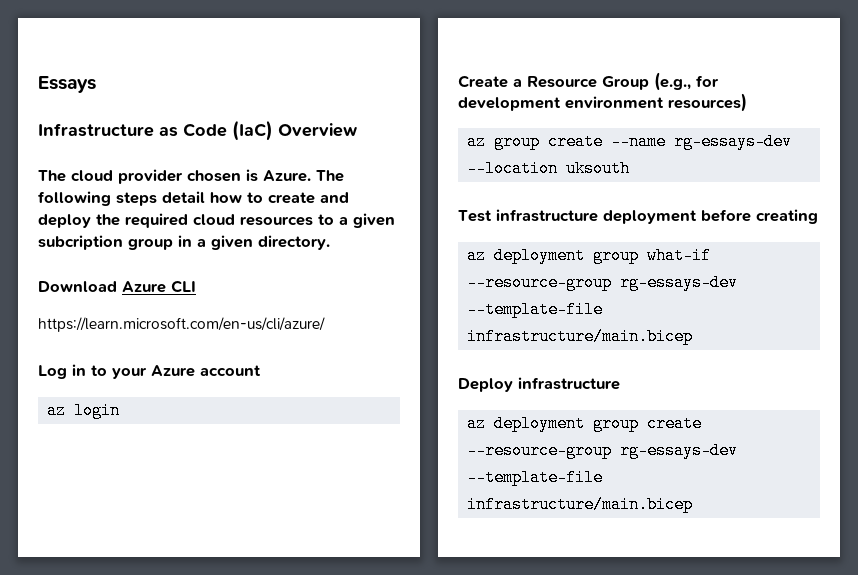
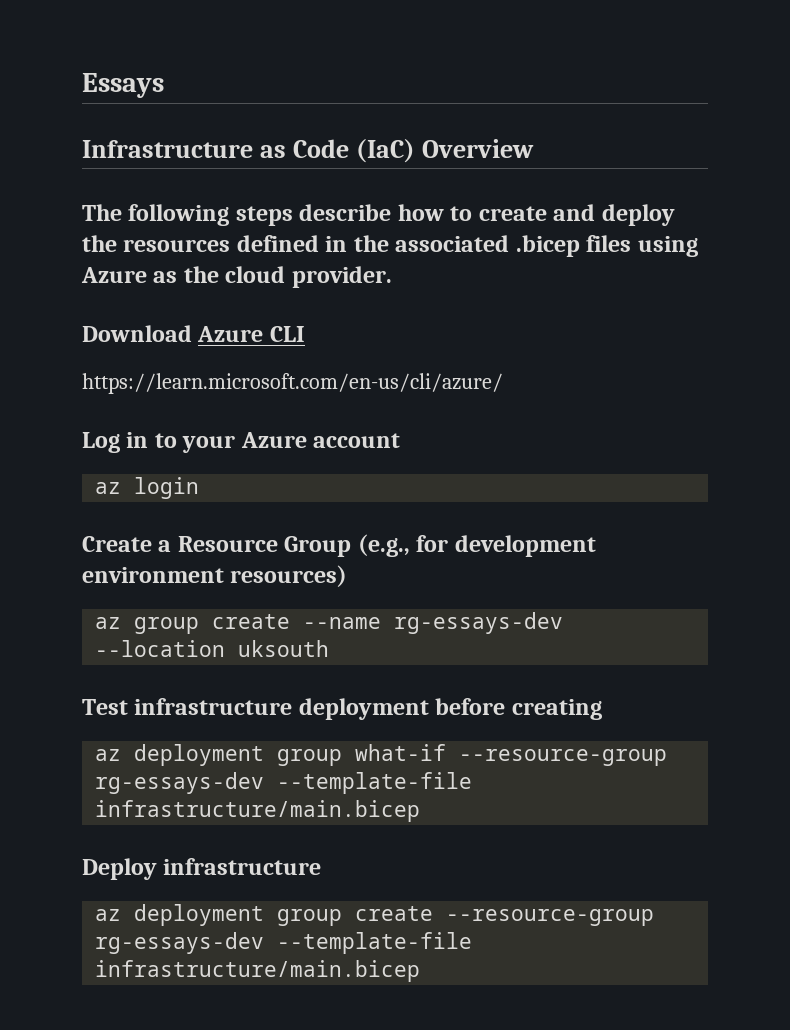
- The cloud provider chosen is Azure. The following steps detail how to create and deploy the required cloud resources to a given subcription group in a given directory.
+ The following steps describe how to create and deploy the resources defined in the associated .bicep files using Azure as the cloud provider.

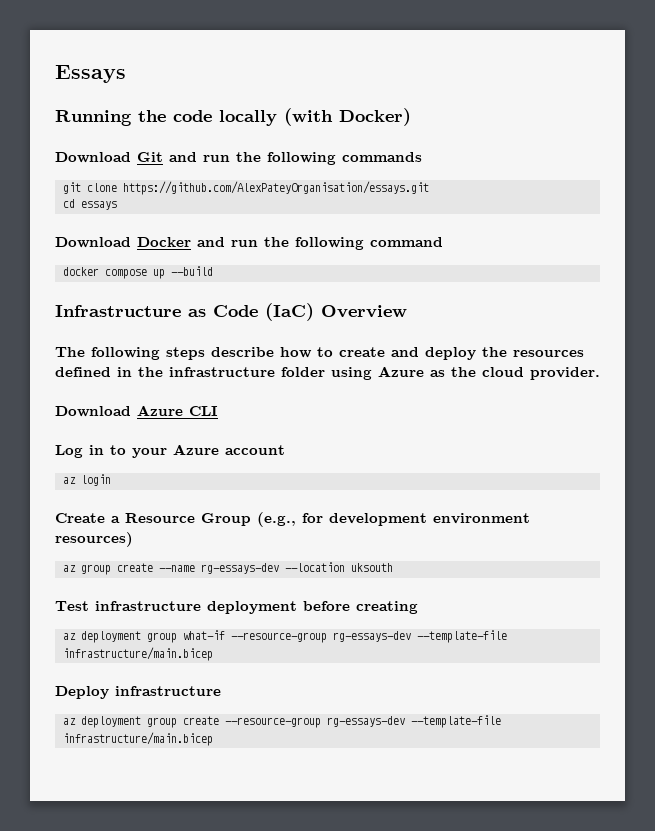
+ Running the code locally (with Docker)
+ Download Git and run the following commands
+ git clone https://github.com/AlexPateyOrganisation/essays.git
+ cd essays
+ Download Docker and run the following command
+ docker compose up --build
- The following steps describe how to create and deploy the resources defined in the associated .bicep files using Azure as the cloud provider.
+ The following steps describe how to create and deploy the resources defined in the infrastructure folder using Azure as the cloud provider.
- https://learn.microsoft.com/en-us/cli/azure/

